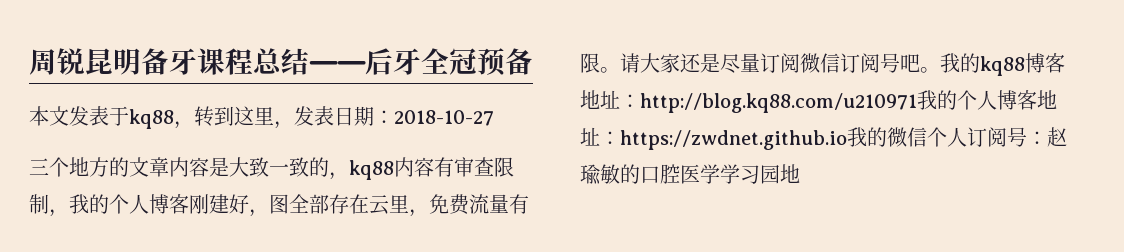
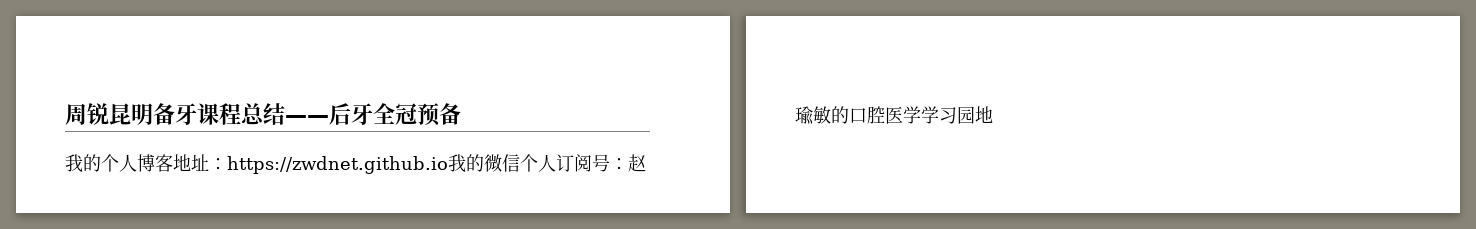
- 本文发表于kq88，转到这里，发表日期：2018-10-27
- 三个地方的文章内容是大致一致的，kq88内容有审查限制，我的个人博客刚建好，图全部存在云里，免费流量有限。请大家还是尽量订阅微信订阅号吧。我的kq88博客地址：http://blog.kq88.com/u210971我的个人博客地址：https://zwdnet.github.io我的微信个人订阅号：赵瑜敏的口腔医学学习园地
+ 我的个人博客地址：https://zwdnet.github.io我的微信个人订阅号：赵瑜敏的口腔医学学习园地

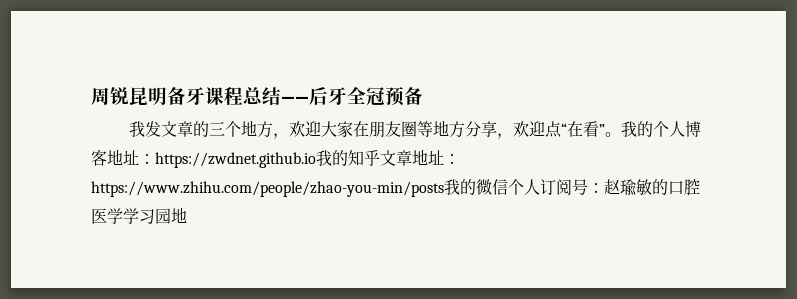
- 我的个人博客地址：https://zwdnet.github.io我的微信个人订阅号：赵瑜敏的口腔医学学习园地
+ 我发文章的三个地方，欢迎大家在朋友圈等地方分享，欢迎点“在看”。我的个人博客地址：https://zwdnet.github.io我的知乎文章地址：https://www.zhihu.com/people/zhao-you-min/posts我的微信个人订阅号：赵瑜敏的口腔医学学习园地

